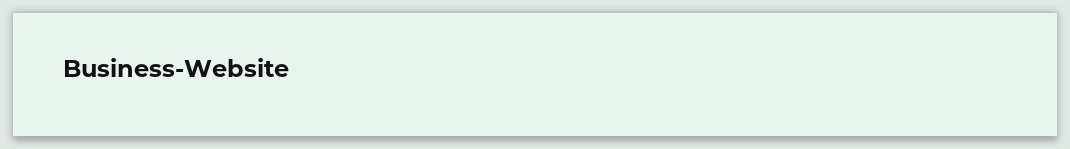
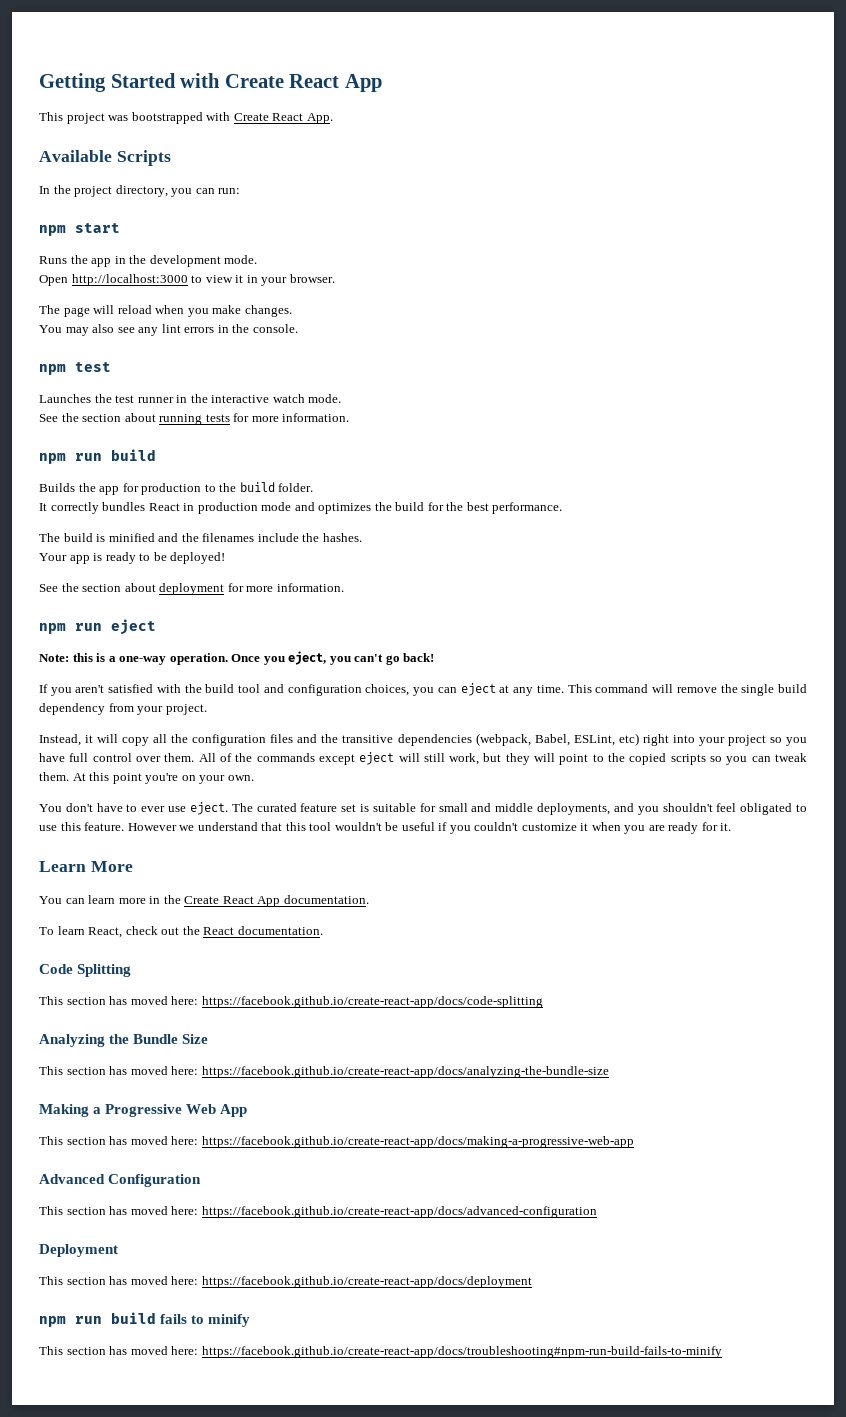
- Business-Website
+ Getting Started with Create React App
+ This project was bootstrapped with Create React App.
+ Available Scripts
+ In the project directory, you can run:
+ npm start
+ Runs the app in the development mode.
+ Open http://localhost:3000 to view it in your browser.
+ The page will reload when you make changes.
+ You may also see any lint errors in the console.
+ npm test
+ Launches the test runner in the interactive watch mode.
+ See the section about running tests for more information.
+ npm run build
+ Builds the app for production to the build folder.
+ It correctly bundles React in production mode and optimizes the build for the best performance.
+ The build is minified and the filenames include the hashes.
+ Your app is ready to be deployed!
+ See the section about deployment for more information.
+ npm run eject
+ Note: this is a one-way operation. Once you eject, you can't go back!
+ If you aren't satisfied with the build tool and configuration choices, you can eject at any time. This command will remove the single build dependency from your project.
+ Instead, it will copy all the configuration files and the transitive dependencies (webpack, Babel, ESLint, etc) right into your project so you have full control over them. All of the commands except eject will still work, but they will point to the copied scripts so you can tweak them. At this point you're on your own.
+ You don't have to ever use eject. The curated feature set is suitable for small and middle deployments, and you shouldn't feel obligated to use this feature. However we understand that this tool wouldn't be useful if you couldn't customize it when you are ready for it.
+ Learn More
+ You can learn more in the Create React App documentation.
+ To learn React, check out the React documentation.
+ Code Splitting
+ This section has moved here: https://facebook.github.io/create-react-app/docs/code-splitting
+ Analyzing the Bundle Size
+ This section has moved here: https://facebook.github.io/create-react-app/docs/analyzing-the-bundle-size
+ Making a Progressive Web App
+ This section has moved here: https://facebook.github.io/create-react-app/docs/making-a-progressive-web-app
+ Advanced Configuration
+ This section has moved here: https://facebook.github.io/create-react-app/docs/advanced-configuration
+ Deployment
+ This section has moved here: https://facebook.github.io/create-react-app/docs/deployment
+ npm run build fails to minify
+ This section has moved here: https://facebook.github.io/create-react-app/docs/troubleshooting#npm-run-build-fails-to-minify

